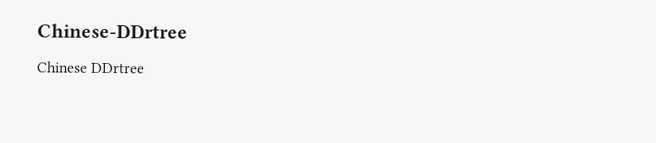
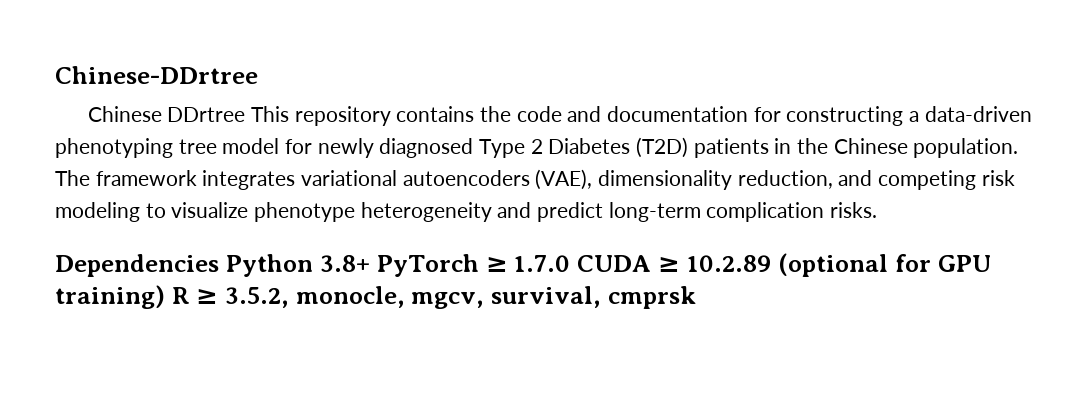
- Chinese DDrtree
+ Chinese DDrtree This repository contains the code and documentation for constructing a data-driven phenotyping tree model for newly diagnosed Type 2 Diabetes (T2D) patients in the Chinese population. The framework integrates variational autoencoders (VAE), dimensionality reduction, and competing risk modeling to visualize phenotype heterogeneity and predict long-term complication risks.
+ Dependencies Python 3.8+ PyTorch ≥ 1.7.0 CUDA ≥ 10.2.89 (optional for GPU training) R ≥ 3.5.2, monocle, mgcv, survival, cmprsk

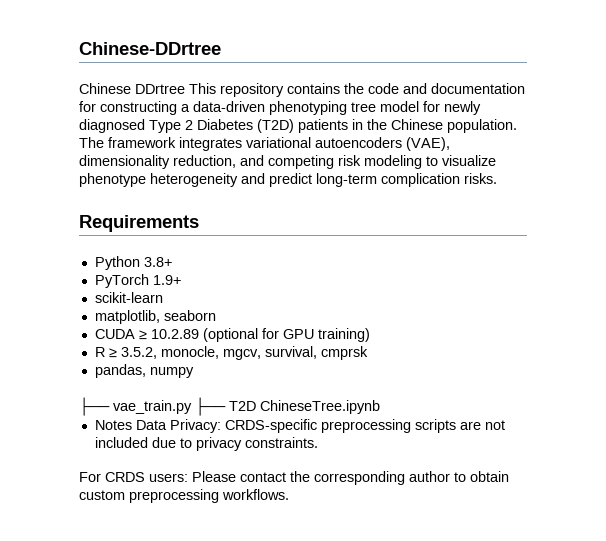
- Dependencies Python 3.8+ PyTorch ≥ 1.7.0 CUDA ≥ 10.2.89 (optional for GPU training) R ≥ 3.5.2, monocle, mgcv, survival, cmprsk
+ Requirements
+ Python 3.8+
+ PyTorch 1.9+
+ scikit-learn
+ matplotlib, seaborn
+ CUDA ≥ 10.2.89 (optional for GPU training)
+ R ≥ 3.5.2, monocle, mgcv, survival, cmprsk
+ pandas, numpy
+ ├── vae_train.py ├── T2D ChineseTree.ipynb
+ Notes Data Privacy: CRDS-specific preprocessing scripts are not included due to privacy constraints.
+ For CRDS users: Please contact the corresponding author to obtain custom preprocessing workflows.

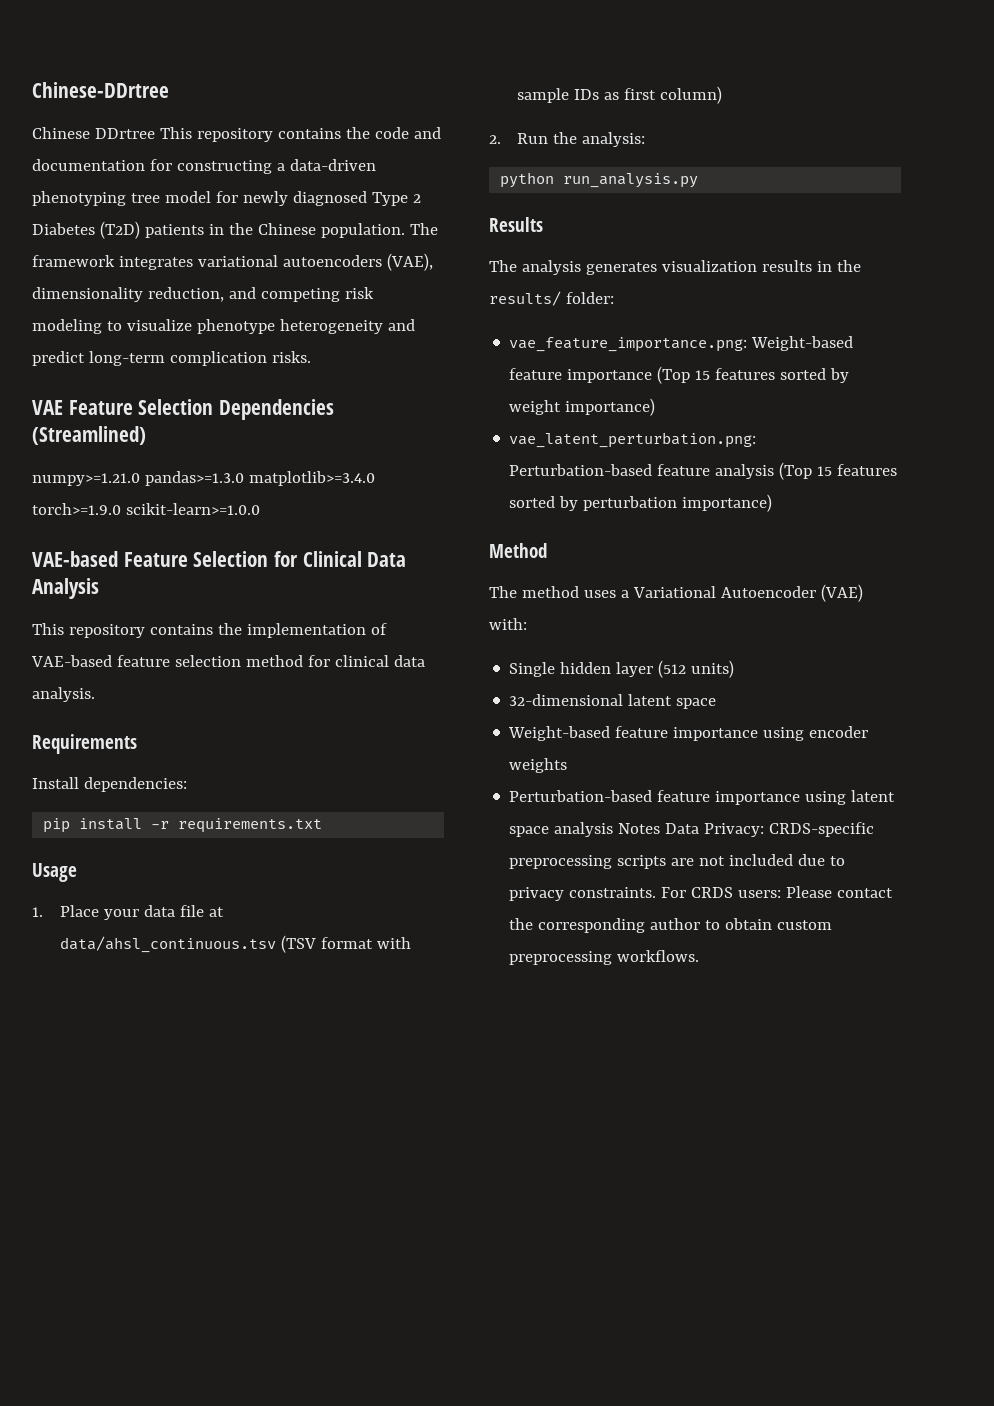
+ VAE Feature Selection Dependencies (Streamlined)
+ numpy>=1.21.0 pandas>=1.3.0 matplotlib>=3.4.0 torch>=1.9.0 scikit-learn>=1.0.0
+ VAE-based Feature Selection for Clinical Data Analysis
+ This repository contains the implementation of VAE-based feature selection method for clinical data analysis.
  Requirements
- Python 3.8+
- PyTorch 1.9+
- scikit-learn
- matplotlib, seaborn
- CUDA ≥ 10.2.89 (optional for GPU training)
- R ≥ 3.5.2, monocle, mgcv, survival, cmprsk
- pandas, numpy
- ├── vae_train.py ├── T2D ChineseTree.ipynb
- Notes Data Privacy: CRDS-specific preprocessing scripts are not included due to privacy constraints.
- For CRDS users: Please contact the corresponding author to obtain custom preprocessing workflows.
+ Install dependencies:
+ pip install -r requirements.txt
+ Usage
+ 1. Place your data file at data/ahsl_continuous.tsv (TSV format with sample IDs as first column)
+ 2. Run the analysis:
+ python run_analysis.py
+ Results
+ The analysis generates visualization results in the results/ folder:
+ vae_feature_importance.png: Weight-based feature importance (Top 15 features sorted by weight importance)
+ vae_latent_perturbation.png: Perturbation-based feature analysis (Top 15 features sorted by perturbation importance)
+ Method
+ The method uses a Variational Autoencoder (VAE) with:
+ Single hidden layer (512 units)
+ 32-dimensional latent space
+ Weight-based feature importance using encoder weights
+ Perturbation-based feature importance using latent space analysis Notes Data Privacy: CRDS-specific preprocessing scripts are not included due to privacy constraints. For CRDS users: Please contact the corresponding author to obtain custom preprocessing workflows.

